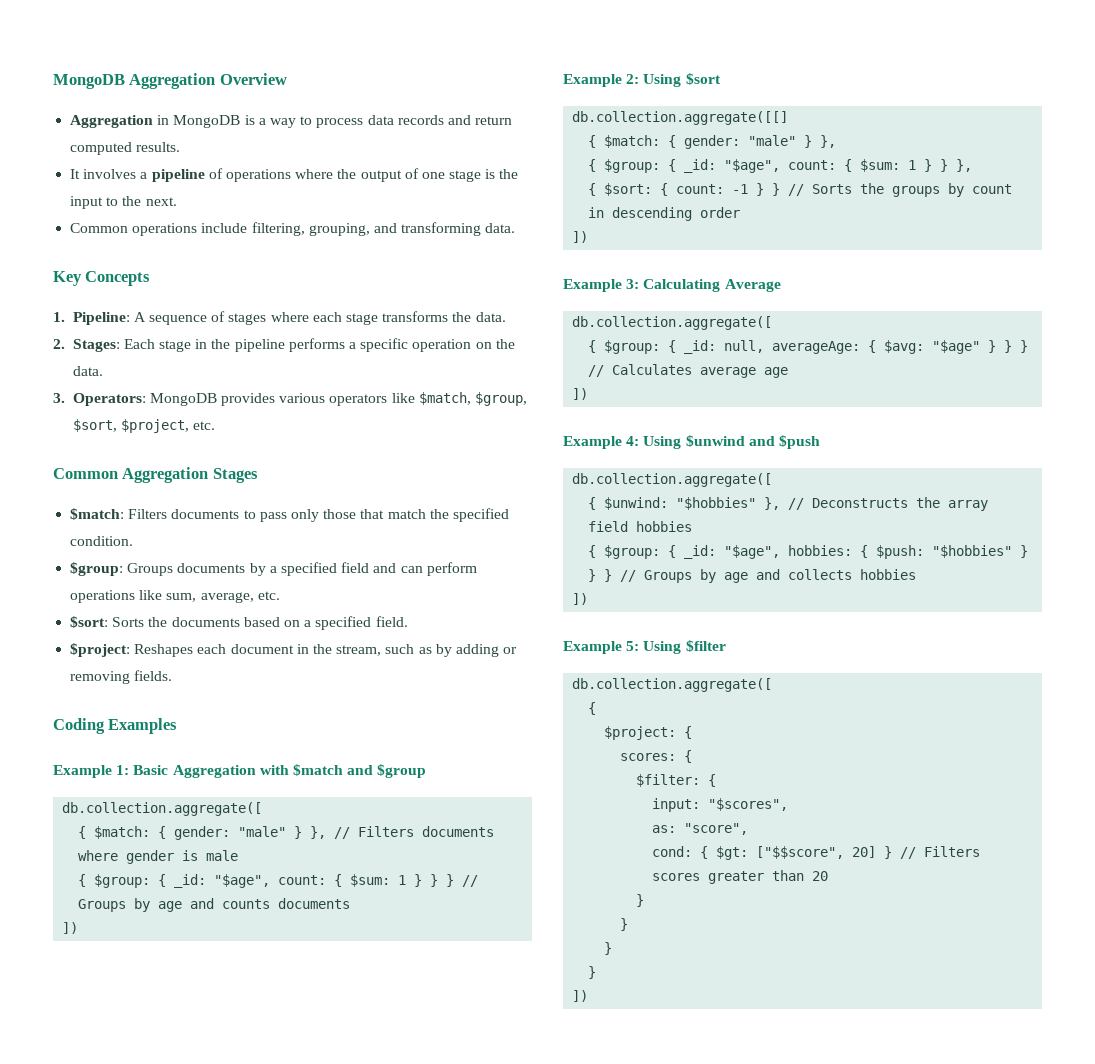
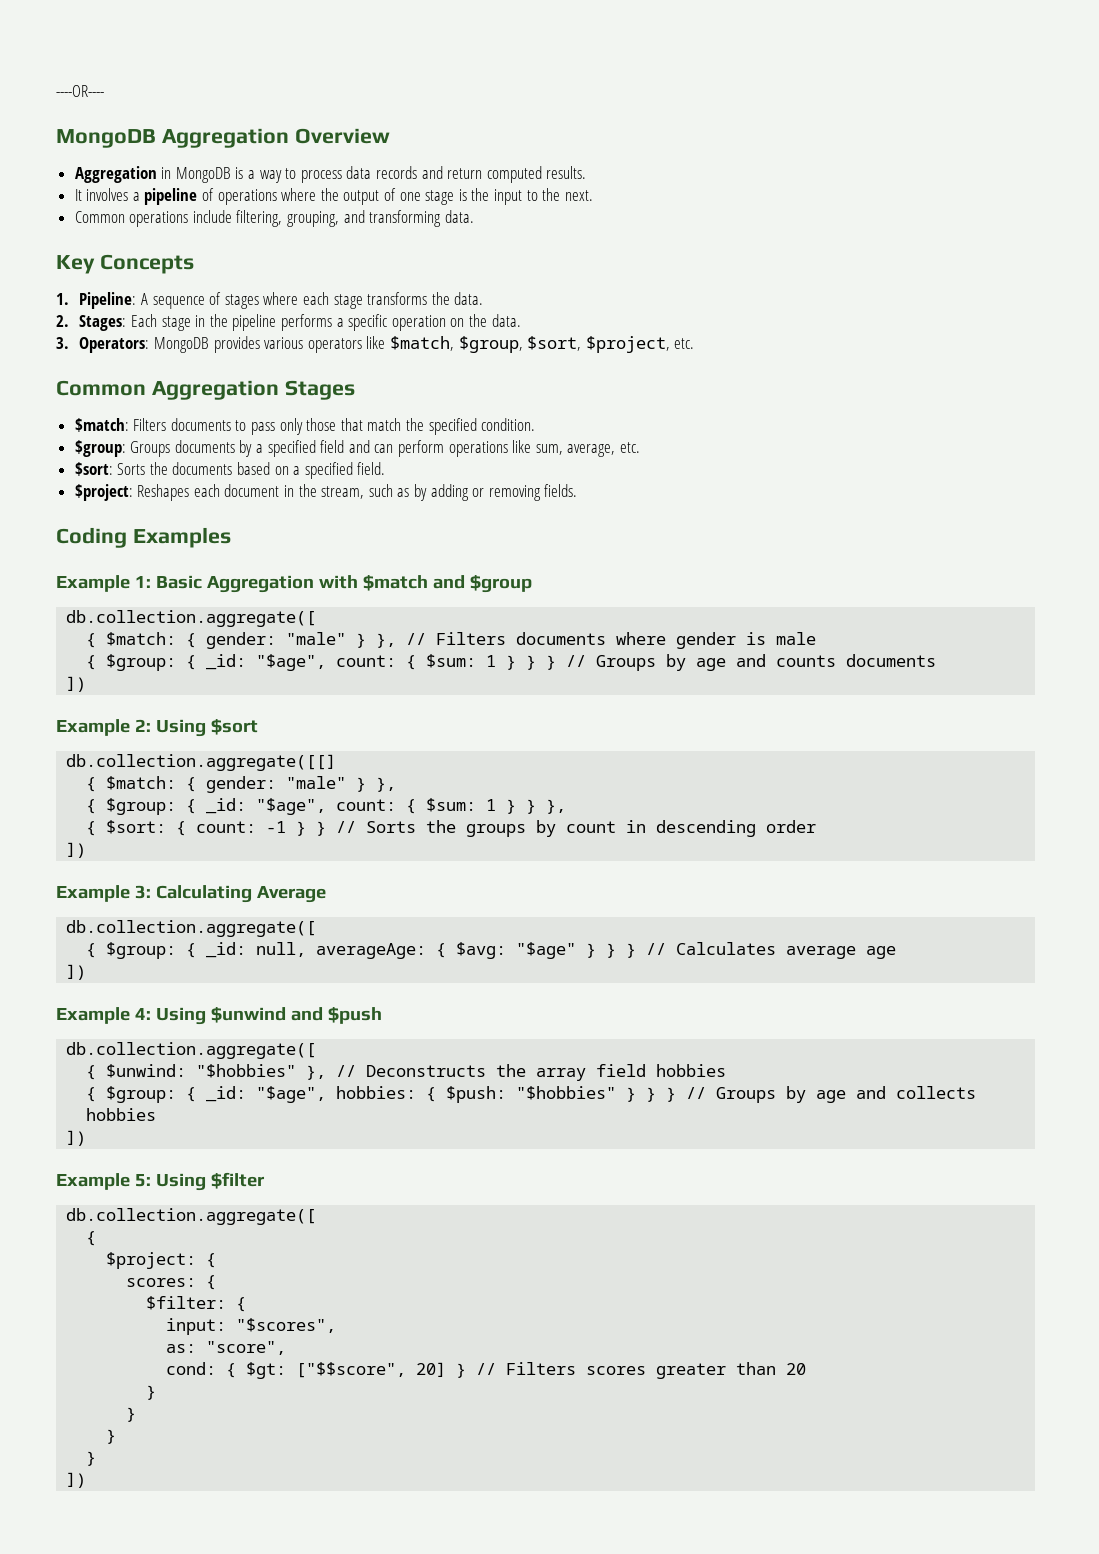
+ ----OR----

